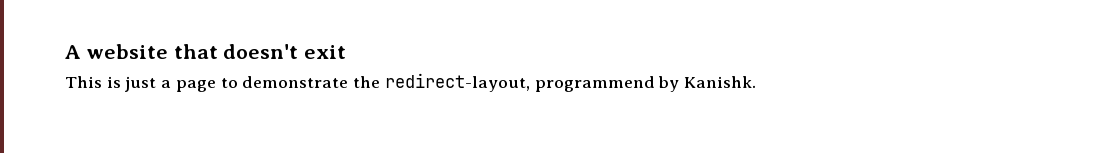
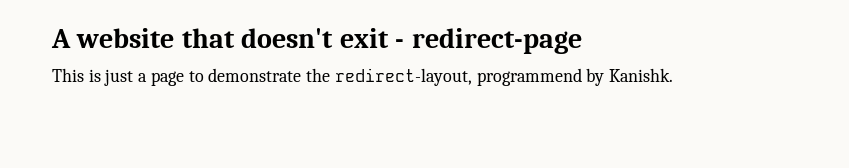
- A website that doesn't exit
+ A website that doesn't exit - redirect-page

